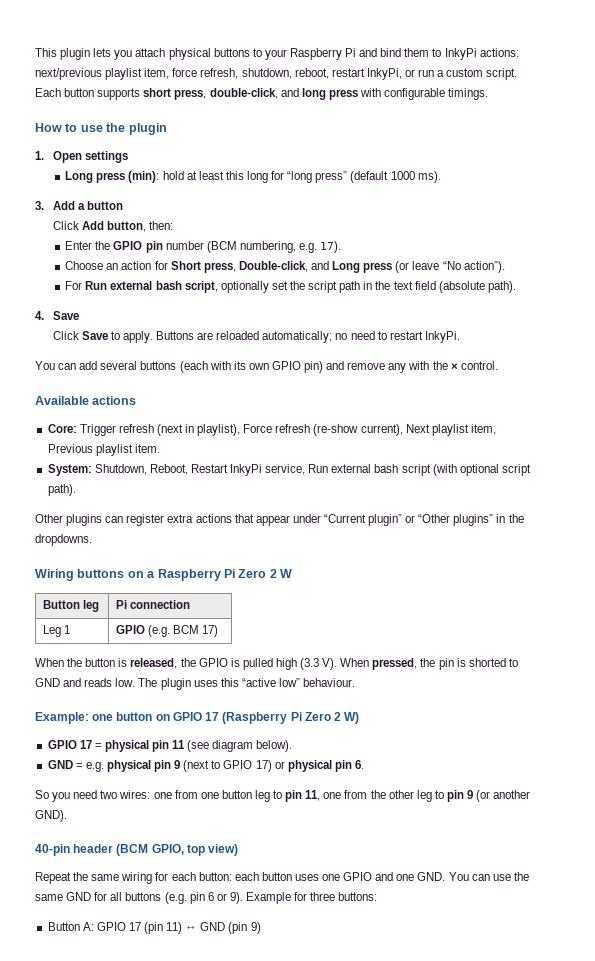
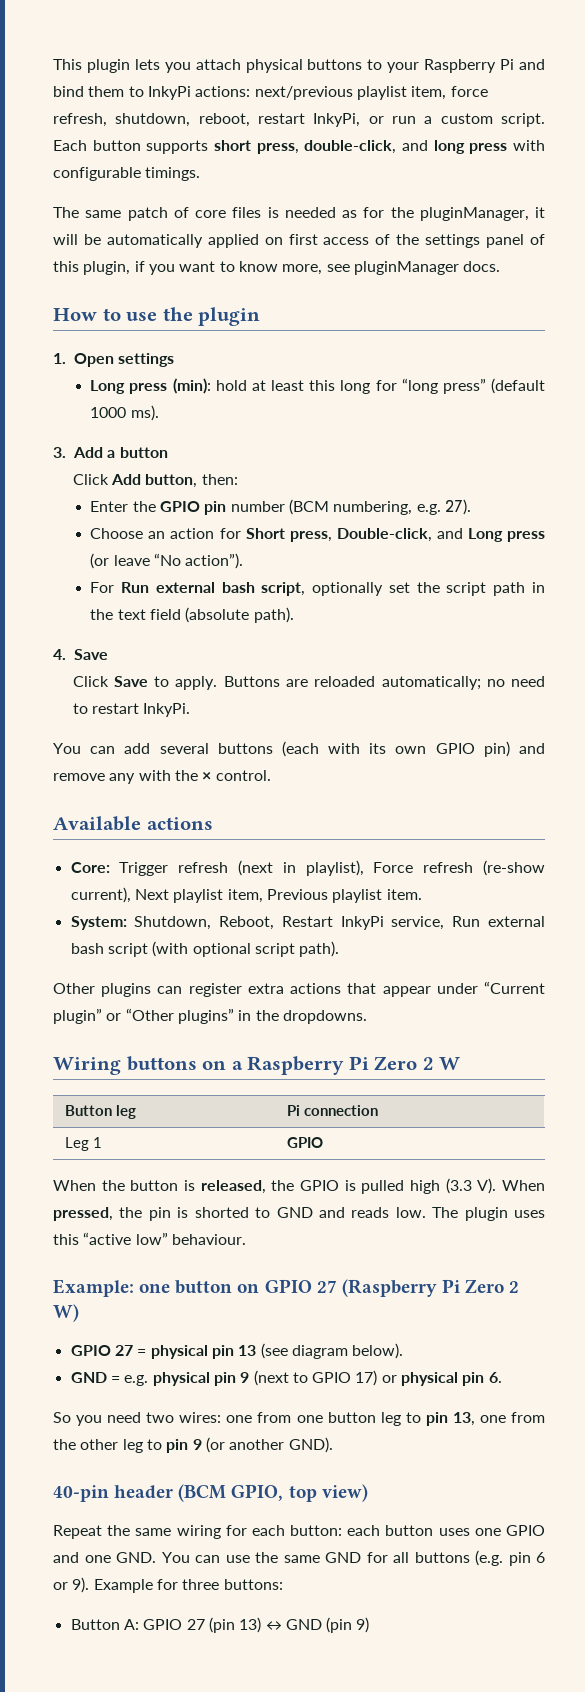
+ The same patch of core files is needed as for the pluginManager, it will be automatically applied on first access of the settings panel of this plugin, if you want to know more, see pluginManager docs.
- Enter the GPIO pin number (BCM numbering, e.g. 17).
+ Enter the GPIO pin number (BCM numbering, e.g. 27).
- Leg 1 | GPIO (e.g. BCM 17)
+ Leg 1 | GPIO
- Example: one button on GPIO 17 (Raspberry Pi Zero 2 W)
+ Example: one button on GPIO 27 (Raspberry Pi Zero 2 W)
- GPIO 17 = physical pin 11 (see diagram below).
+ GPIO 27 = physical pin 13 (see diagram below).
- So you need two wires: one from one button leg to pin 11, one from the other leg to pin 9 (or another GND).
+ So you need two wires: one from one button leg to pin 13, one from the other leg to pin 9 (or another GND).
- Button A: GPIO 17 (pin 11) ↔ GND (pin 9)
+ Button A: GPIO 27 (pin 13) ↔ GND (pin 9)

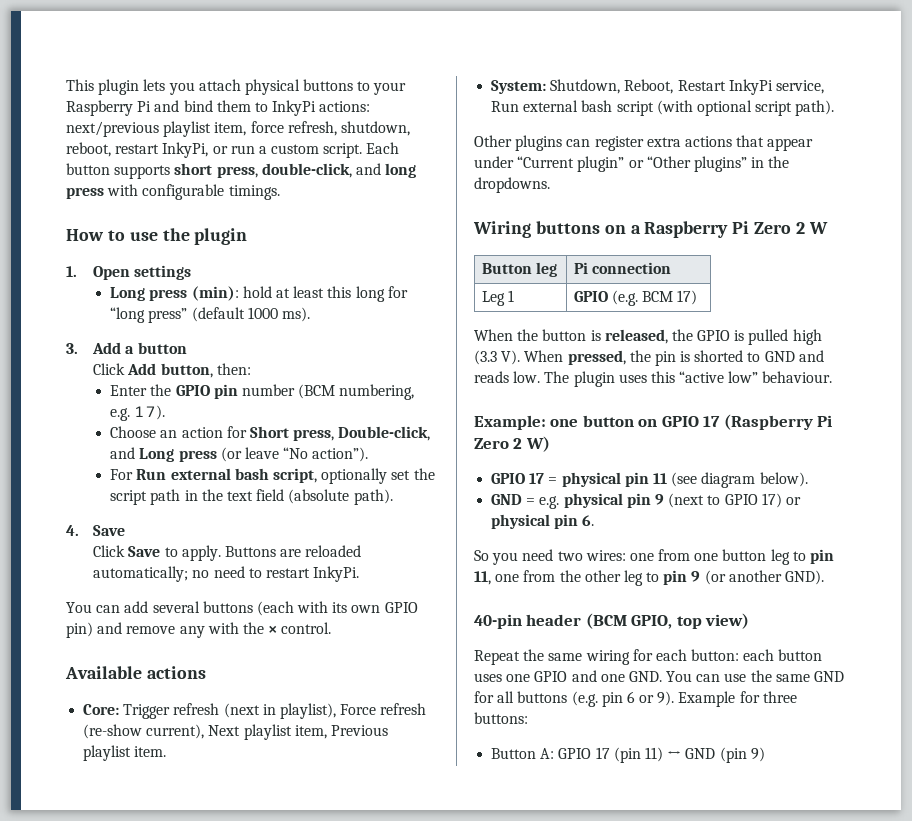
- The same patch of core files is needed as for the pluginManager, it will be automatically applied on first access of the settings panel of this plugin, if you want to know more, see pluginManager docs.
- Enter the GPIO pin number (BCM numbering, e.g. 27).
+ Enter the GPIO pin number (BCM numbering, e.g. 17).
- Leg 1 | GPIO
+ Leg 1 | GPIO (e.g. BCM 17)
- Example: one button on GPIO 27 (Raspberry Pi Zero 2 W)
+ Example: one button on GPIO 17 (Raspberry Pi Zero 2 W)
- GPIO 27 = physical pin 13 (see diagram below).
+ GPIO 17 = physical pin 11 (see diagram below).
- So you need two wires: one from one button leg to pin 13, one from the other leg to pin 9 (or another GND).
+ So you need two wires: one from one button leg to pin 11, one from the other leg to pin 9 (or another GND).
- Button A: GPIO 27 (pin 13) ↔ GND (pin 9)
+ Button A: GPIO 17 (pin 11) ↔ GND (pin 9)

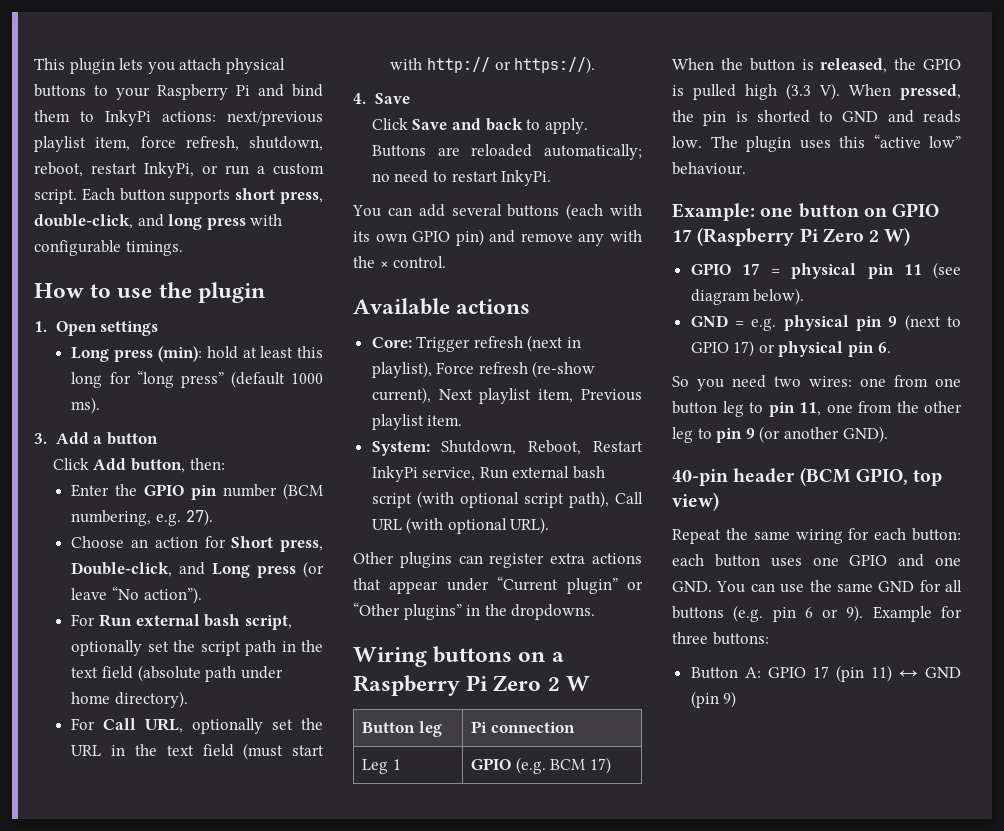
- Enter the GPIO pin number (BCM numbering, e.g. 17).
+ Enter the GPIO pin number (BCM numbering, e.g. 27).
- For Run external bash script, optionally set the script path in the text field (absolute path).
+ For Run external bash script, optionally set the script path in the text field (absolute path under home directory).
+ For Call URL, optionally set the URL in the text field (must start with http:// or https://).
- Click Save to apply.
+ Click Save and back to apply.
- System: Shutdown, Reboot, Restart InkyPi service, Run external bash script (with optional script path).
+ System: Shutdown, Reboot, Restart InkyPi service, Run external bash script (with optional script path), Call URL (with optional URL).

